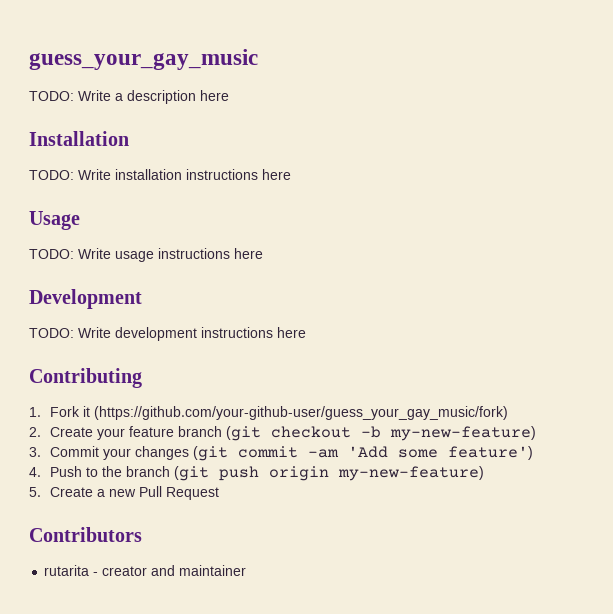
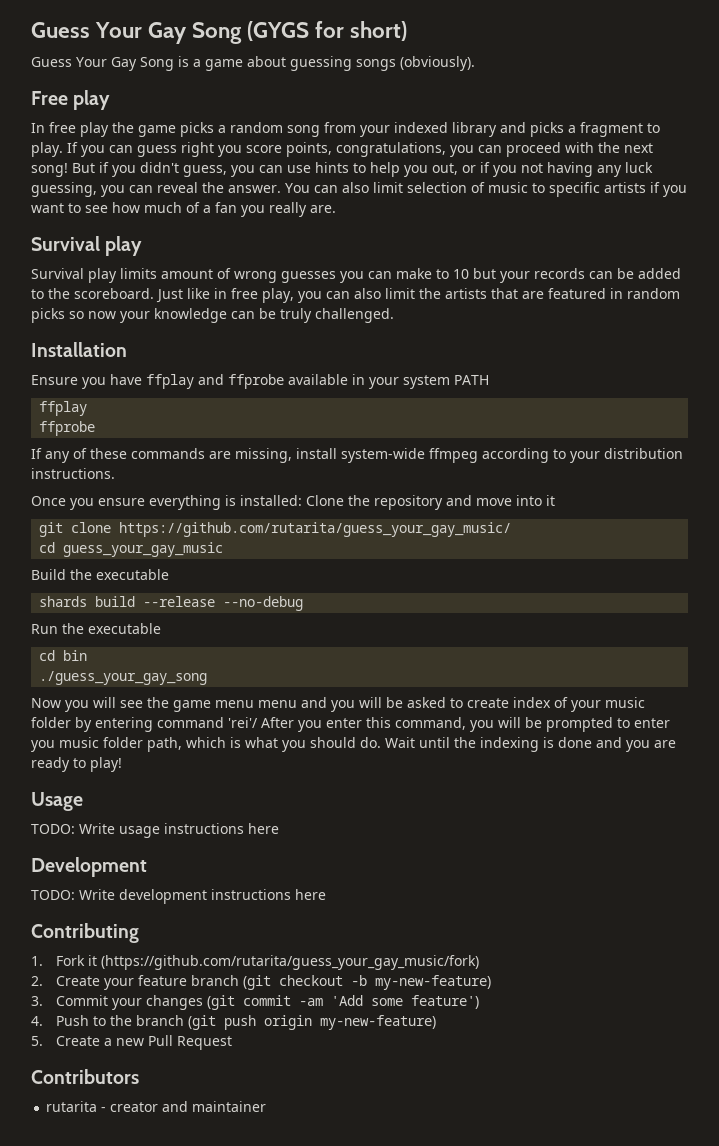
- guess_your_gay_music
- TODO: Write a description here
+ Guess Your Gay Song (GYGS for short)
+ Guess Your Gay Song is a game about guessing songs (obviously).
+ Free play
+ In free play the game picks a random song from your indexed library and picks a fragment to play. If you can guess right you score points, congratulations, you can proceed with the next song! But if you didn't guess, you can use hints to help you out, or if you not having any luck guessing, you can reveal the answer. You can also limit selection of music to specific artists if you want to see how much of a fan you really are.
+ Survival play
+ Survival play limits amount of wrong guesses you can make to 10 but your records can be added to the scoreboard. Just like in free play, you can also limit the artists that are featured in random picks so now your knowledge can be truly challenged.
  Installation
- TODO: Write installation instructions here
+ Ensure you have ffplay and ffprobe available in your system PATH
+ ffplay
+ ffprobe
+ If any of these commands are missing, install system-wide ffmpeg according to your distribution instructions.
+ Once you ensure everything is installed: Clone the repository and move into it
+ git clone https://github.com/rutarita/guess_your_gay_music/
+ cd guess_your_gay_music
+ Build the executable
+ shards build --release --no-debug
+ Run the executable
+ cd bin
+ ./guess_your_gay_song
+ Now you will see the game menu menu and you will be asked to create index of your music folder by entering command 'rei'/ After you enter this command, you will be prompted to enter you music folder path, which is what you should do. Wait until the indexing is done and you are ready to play!
- 1. Fork it (https://github.com/your-github-user/guess_your_gay_music/fork)
+ 1. Fork it (https://github.com/rutarita/guess_your_gay_music/fork)

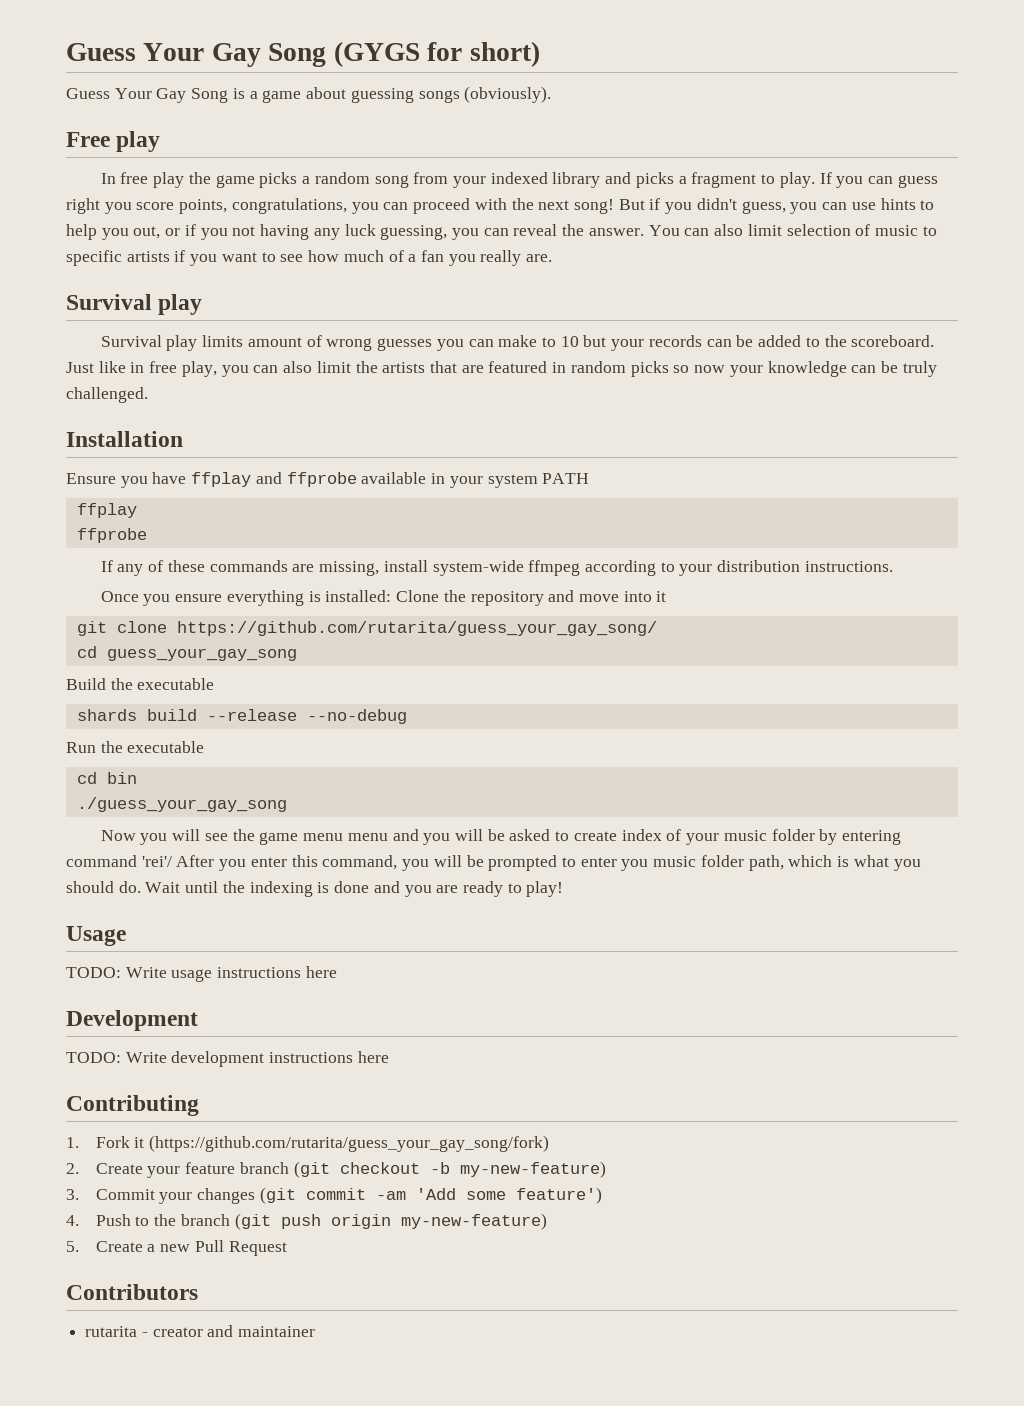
- git clone https://github.com/rutarita/guess_your_gay_music/
- cd guess_your_gay_music
+ git clone https://github.com/rutarita/guess_your_gay_song/
+ cd guess_your_gay_song
- 1. Fork it (https://github.com/rutarita/guess_your_gay_music/fork)
+ 1. Fork it (https://github.com/rutarita/guess_your_gay_song/fork)

